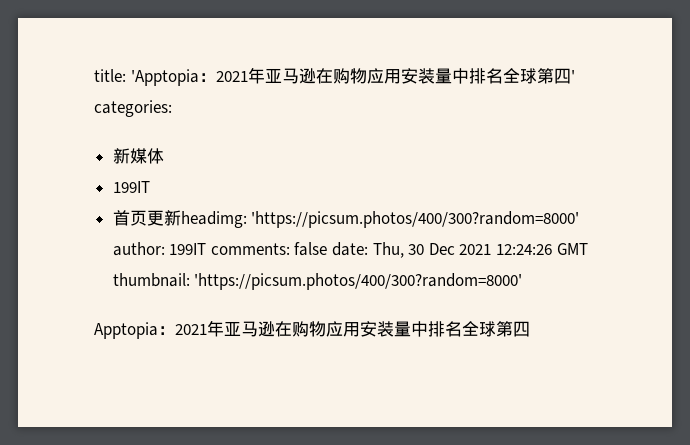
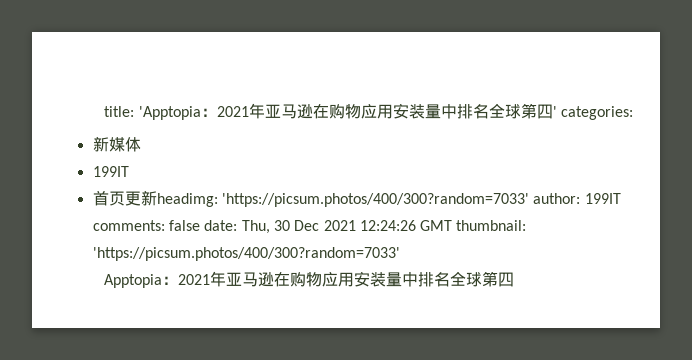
- 首页更新headimg: 'https://picsum.photos/400/300?random=8000' author: 199IT comments: false date: Thu, 30 Dec 2021 12:24:26 GMT thumbnail: 'https://picsum.photos/400/300?random=8000'
+ 首页更新headimg: 'https://picsum.photos/400/300?random=7033' author: 199IT comments: false date: Thu, 30 Dec 2021 12:24:26 GMT thumbnail: 'https://picsum.photos/400/300?random=7033'

